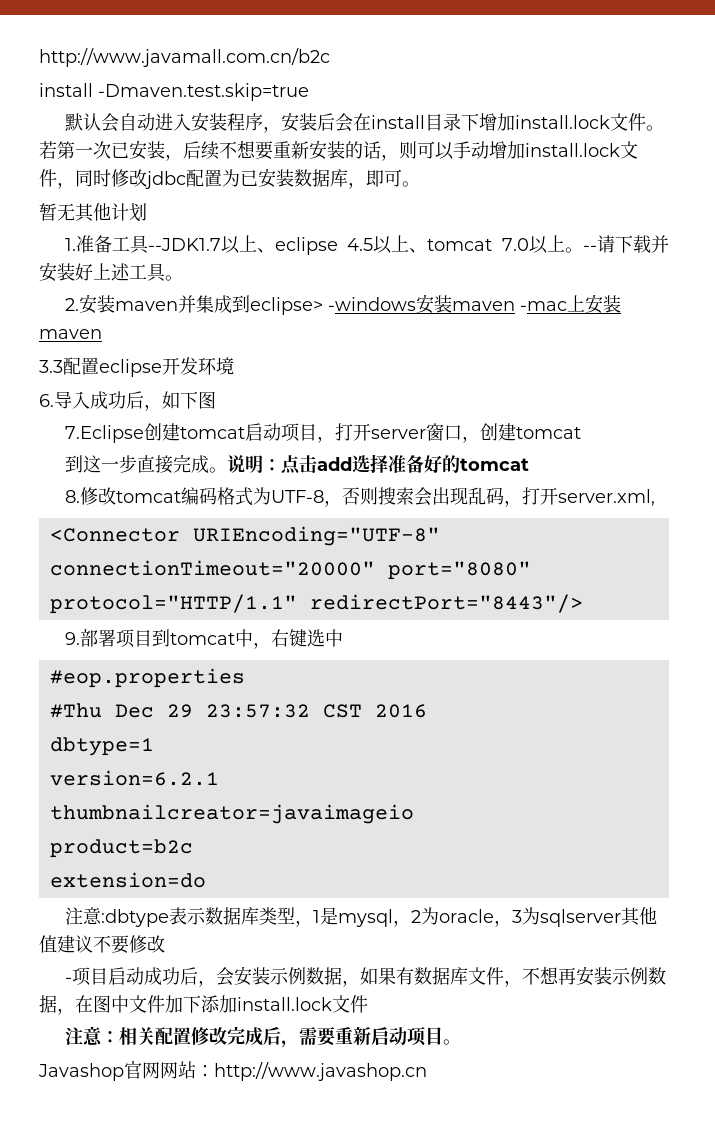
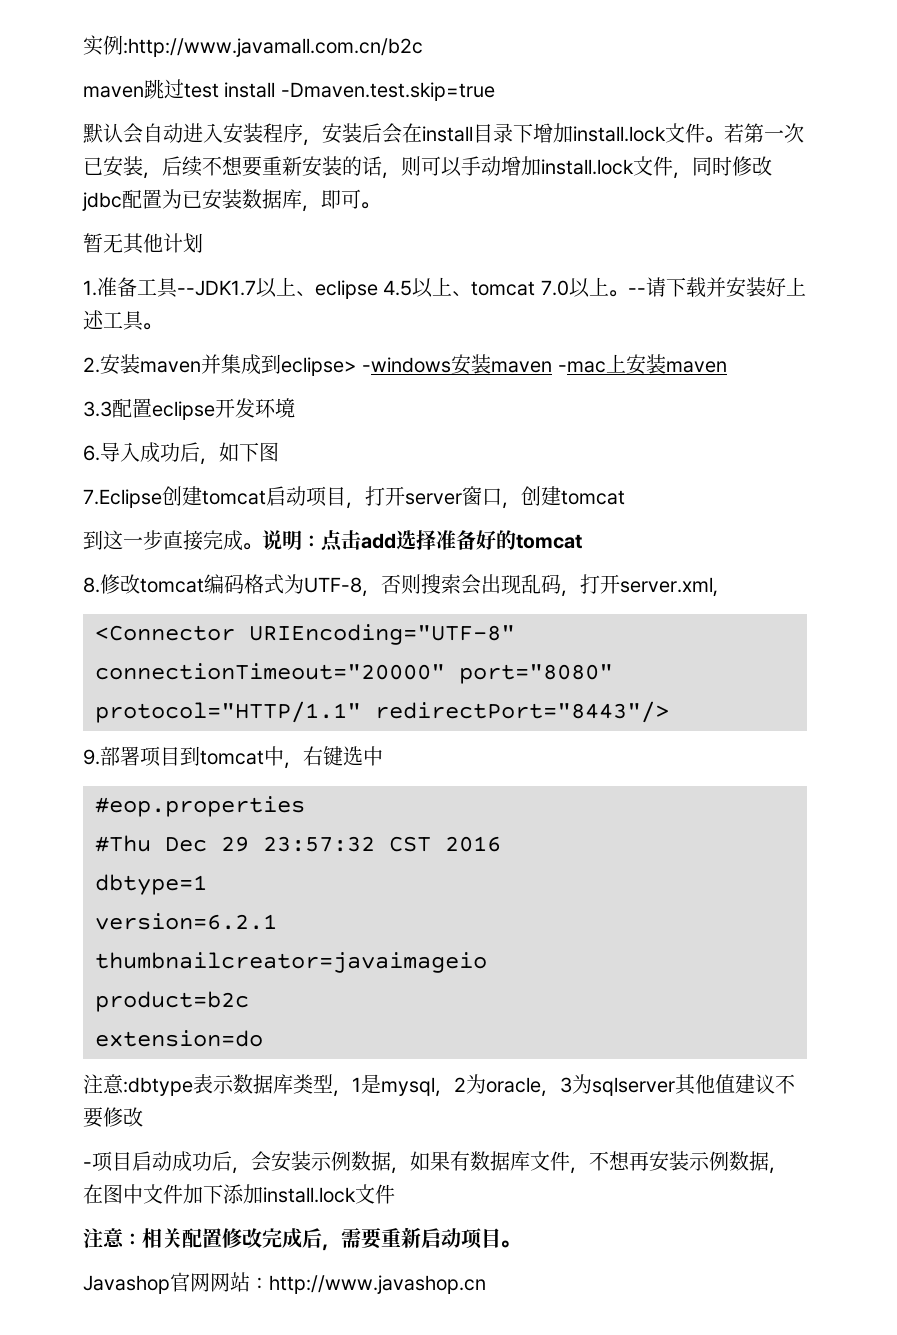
- http://www.javamall.com.cn/b2c
- install -Dmaven.test.skip=true
+ 实例:http://www.javamall.com.cn/b2c
+ maven跳过test install -Dmaven.test.skip=true

